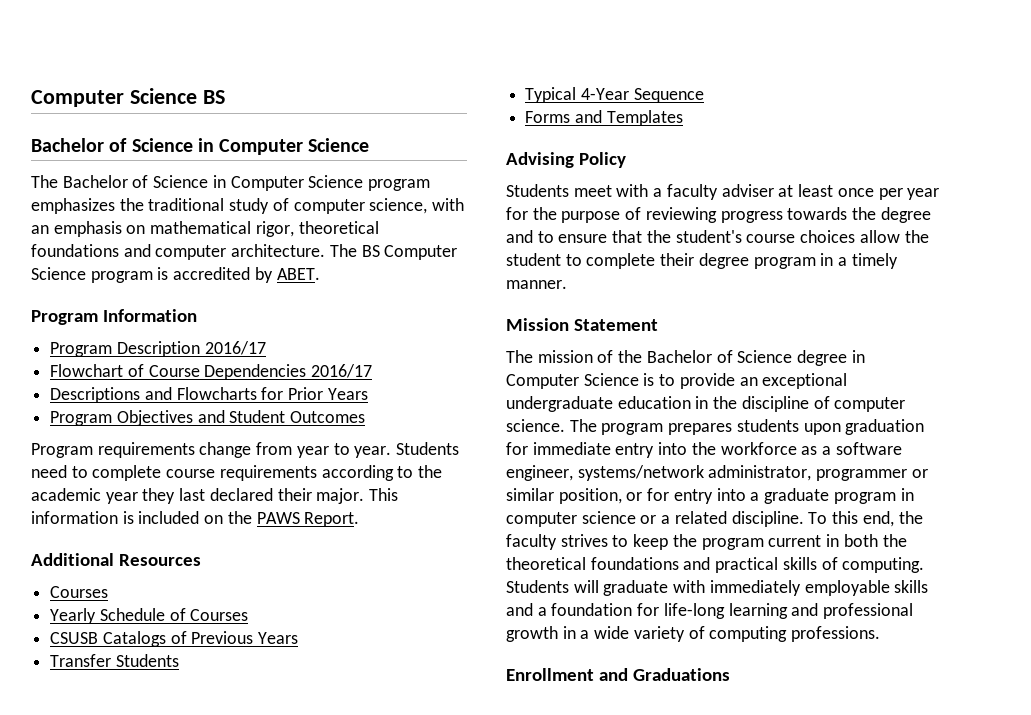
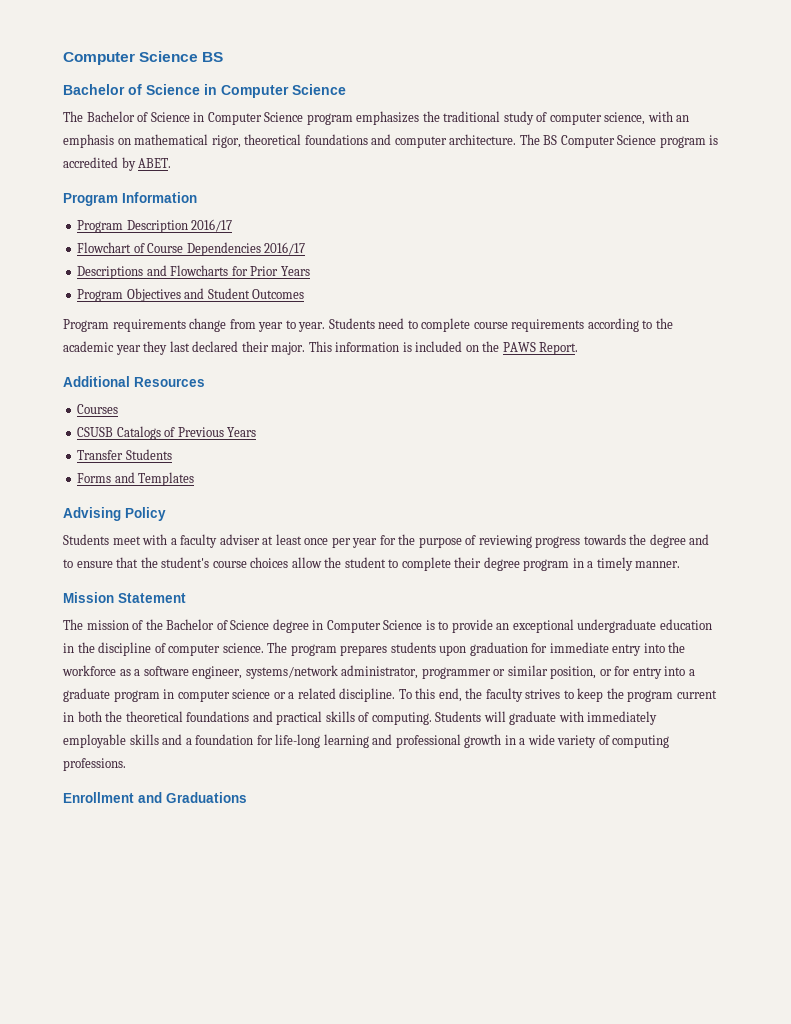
- Yearly Schedule of Courses
- Typical 4-Year Sequence

